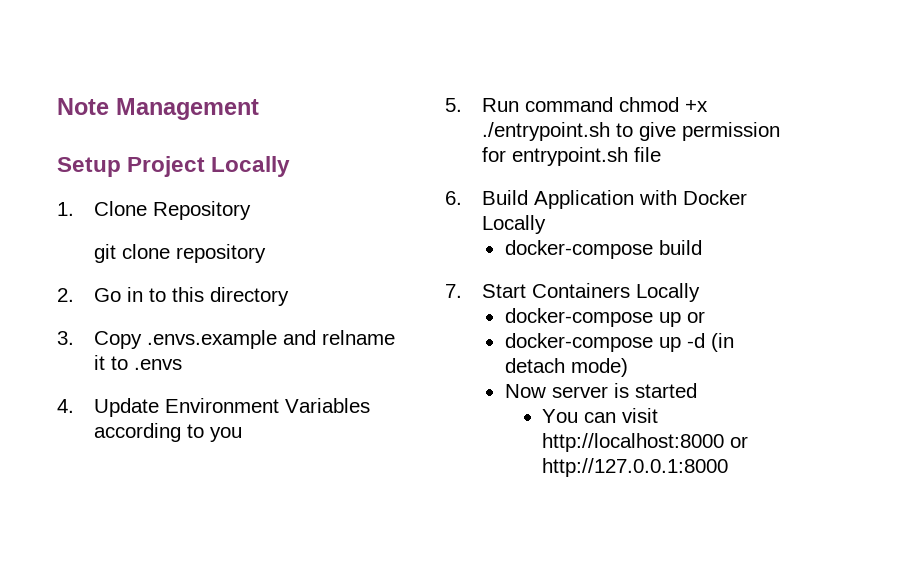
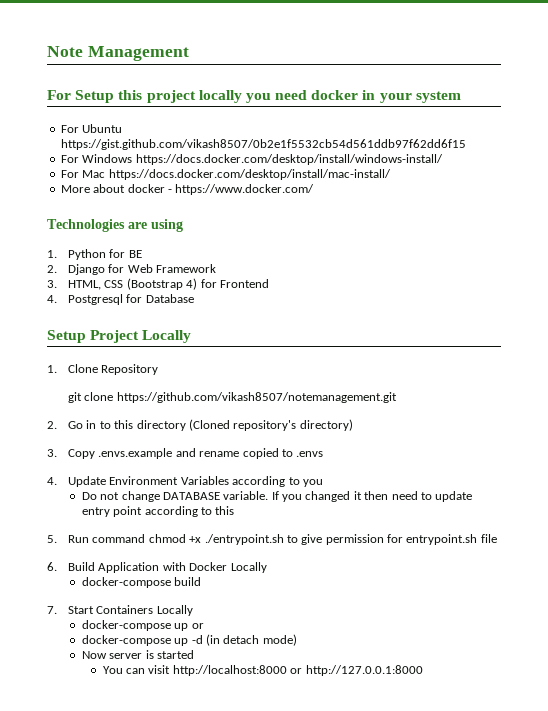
+ For Setup this project locally you need docker in your system
+ For Ubuntu https://gist.github.com/vikash8507/0b2e1f5532cb54d561ddb97f62dd6f15
+ For Windows https://docs.docker.com/desktop/install/windows-install/
+ For Mac https://docs.docker.com/desktop/install/mac-install/
+ More about docker - https://www.docker.com/
+ Technologies are using
+ 1. Python for BE
+ 2. Django for Web Framework
+ 3. HTML, CSS (Bootstrap 4) for Frontend
+ 4. Postgresql for Database
- git clone repository
+ git clone https://github.com/vikash8507/notemanagement.git
- 2. Go in to this directory
+ 2. Go in to this directory (Cloned repository's directory)
- 3. Copy .envs.example and relname it to .envs
+ 3. Copy .envs.example and rename copied to .envs
+ Do not change DATABASE variable. If you changed it then need to update entry point according to this

